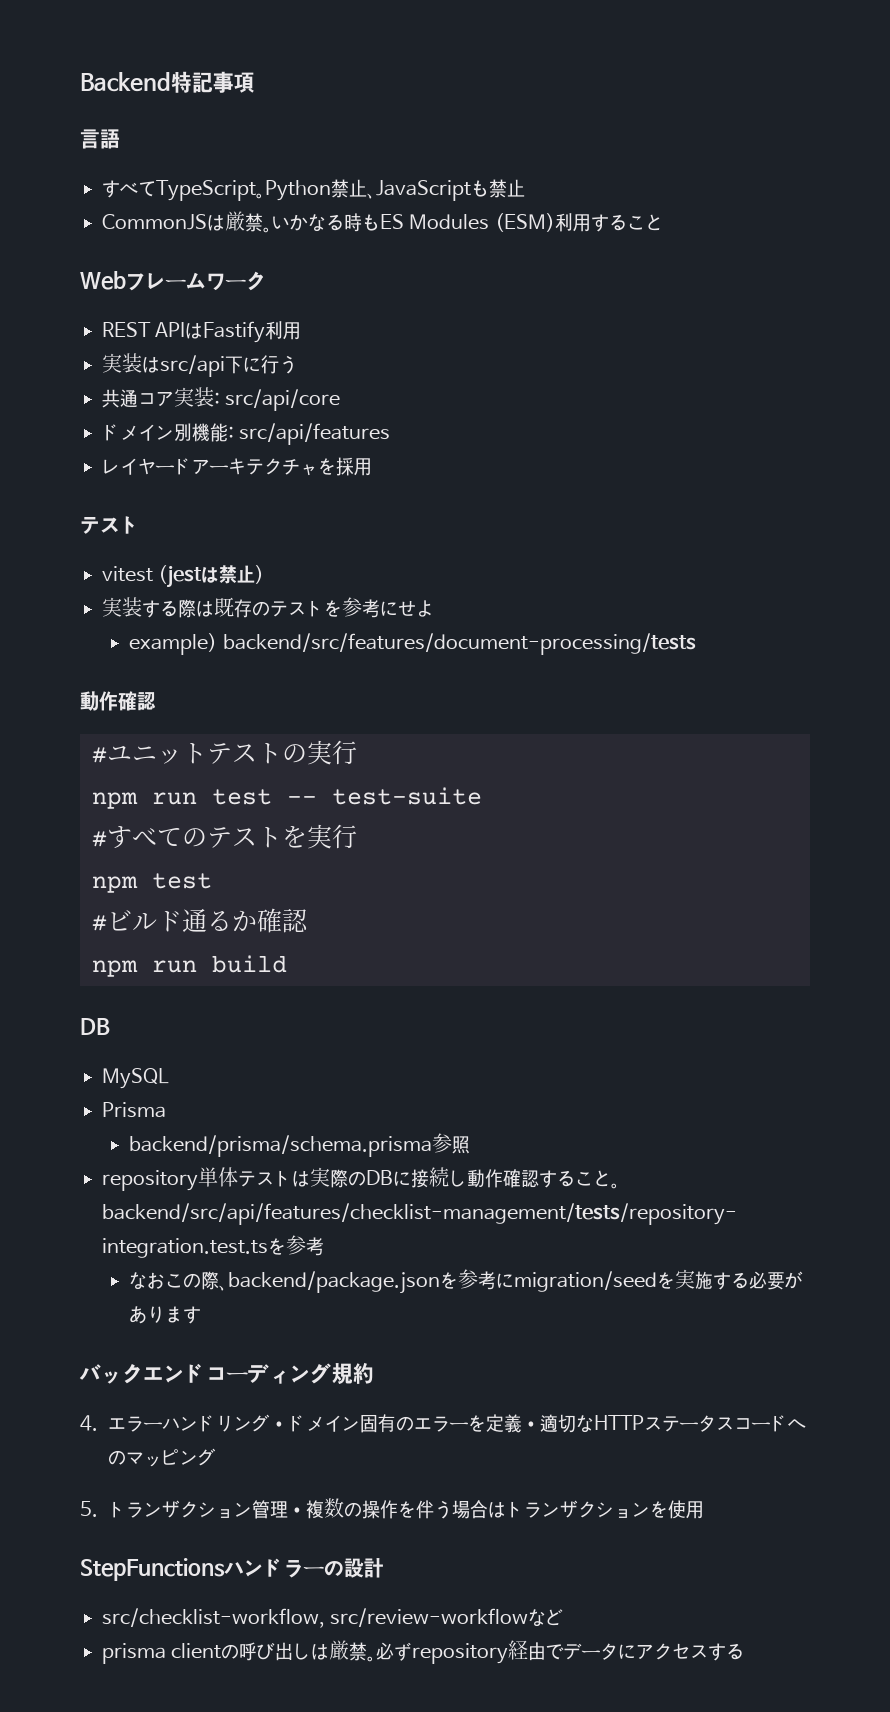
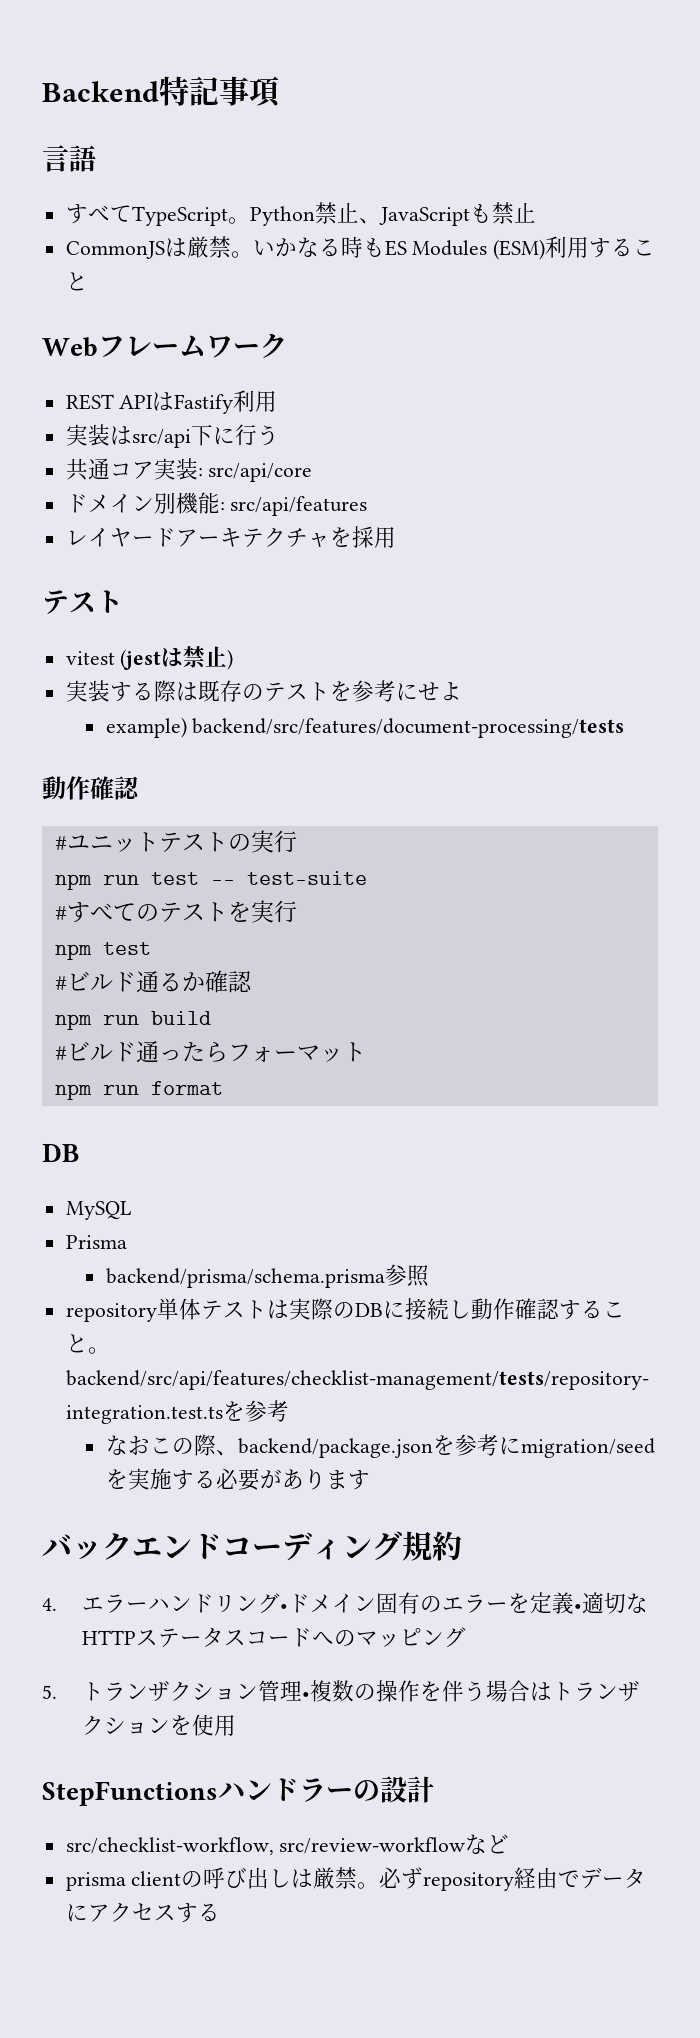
+ #ビルド通ったらフォーマット
+ npm run format

